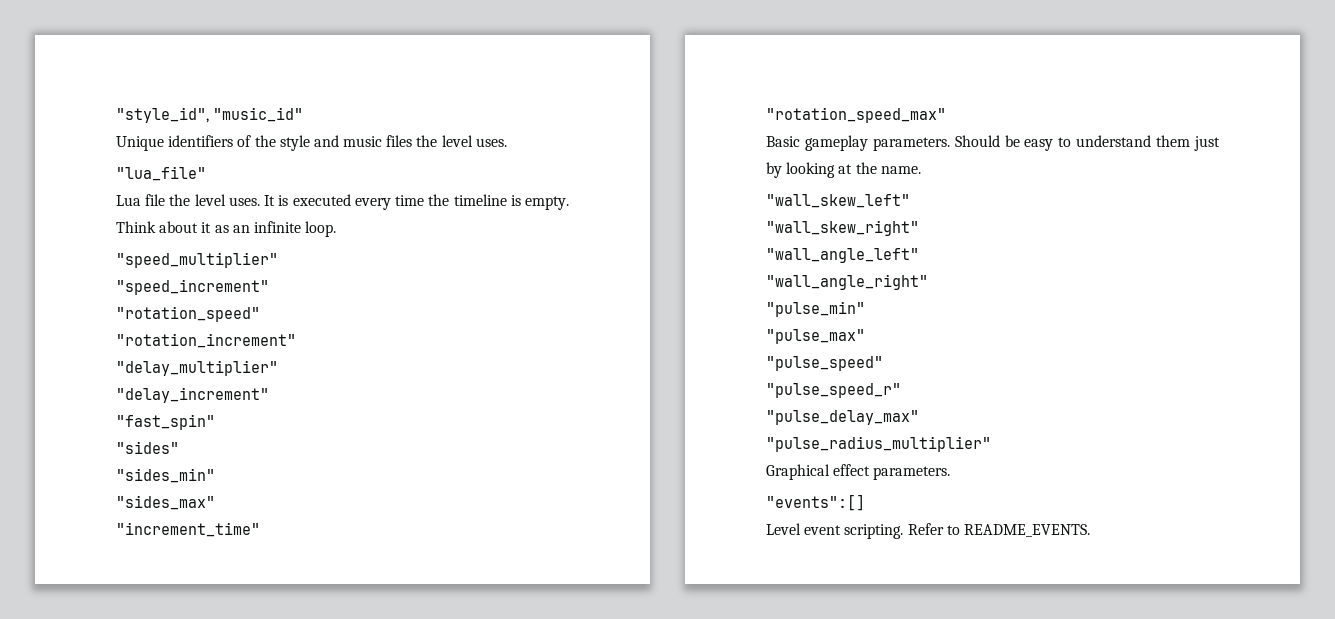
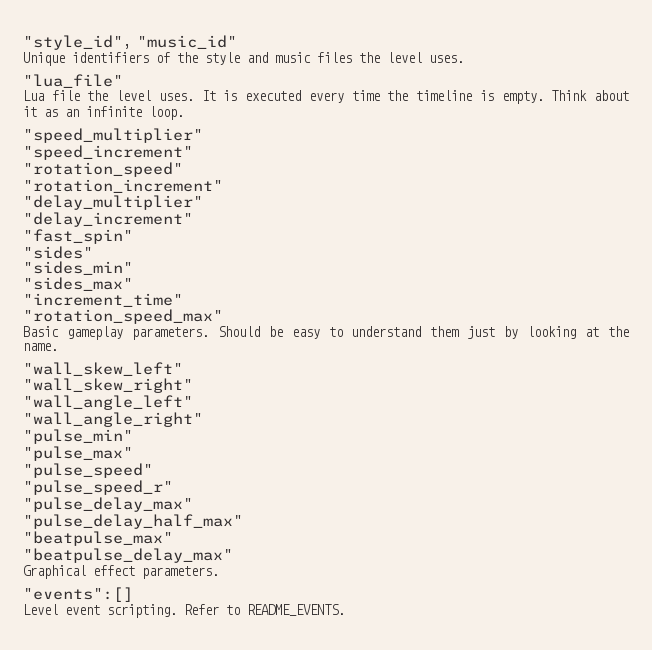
- "pulse_radius_multiplier"
+ "pulse_delay_half_max"
+ "beatpulse_max"
+ "beatpulse_delay_max"

